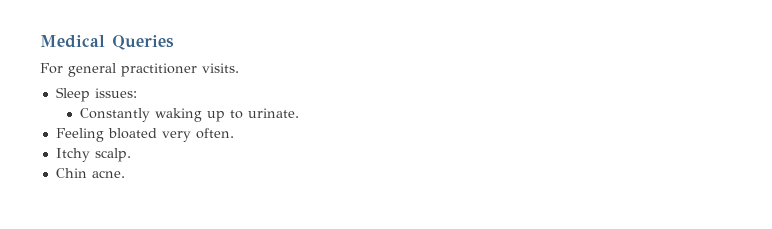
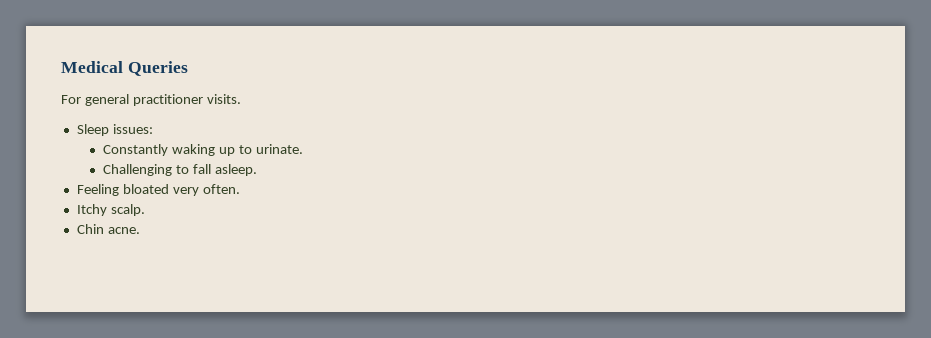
+ Challenging to fall asleep.

